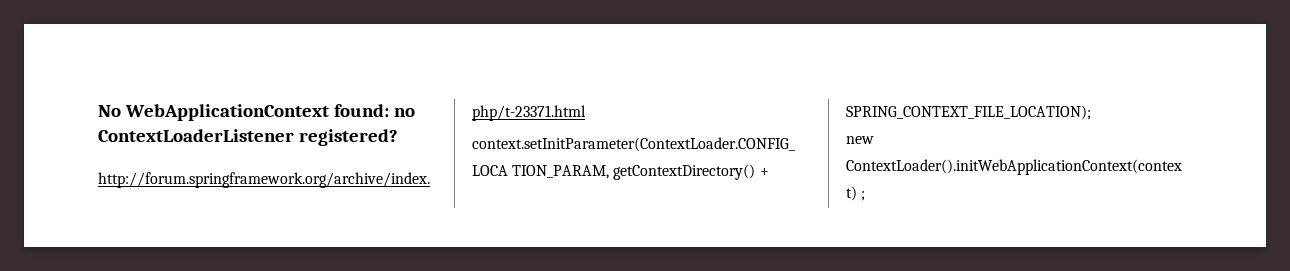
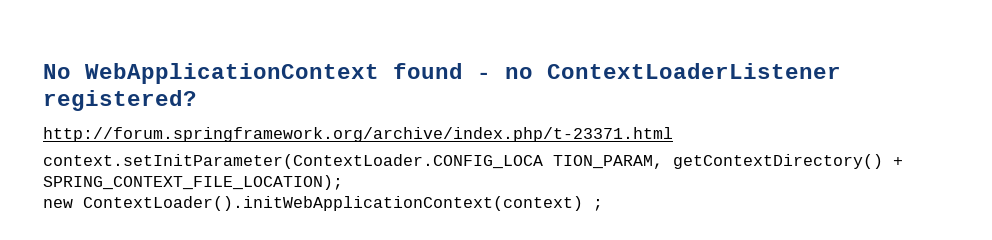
- No WebApplicationContext found: no ContextLoaderListener registered?
+ No WebApplicationContext found - no ContextLoaderListener registered?

